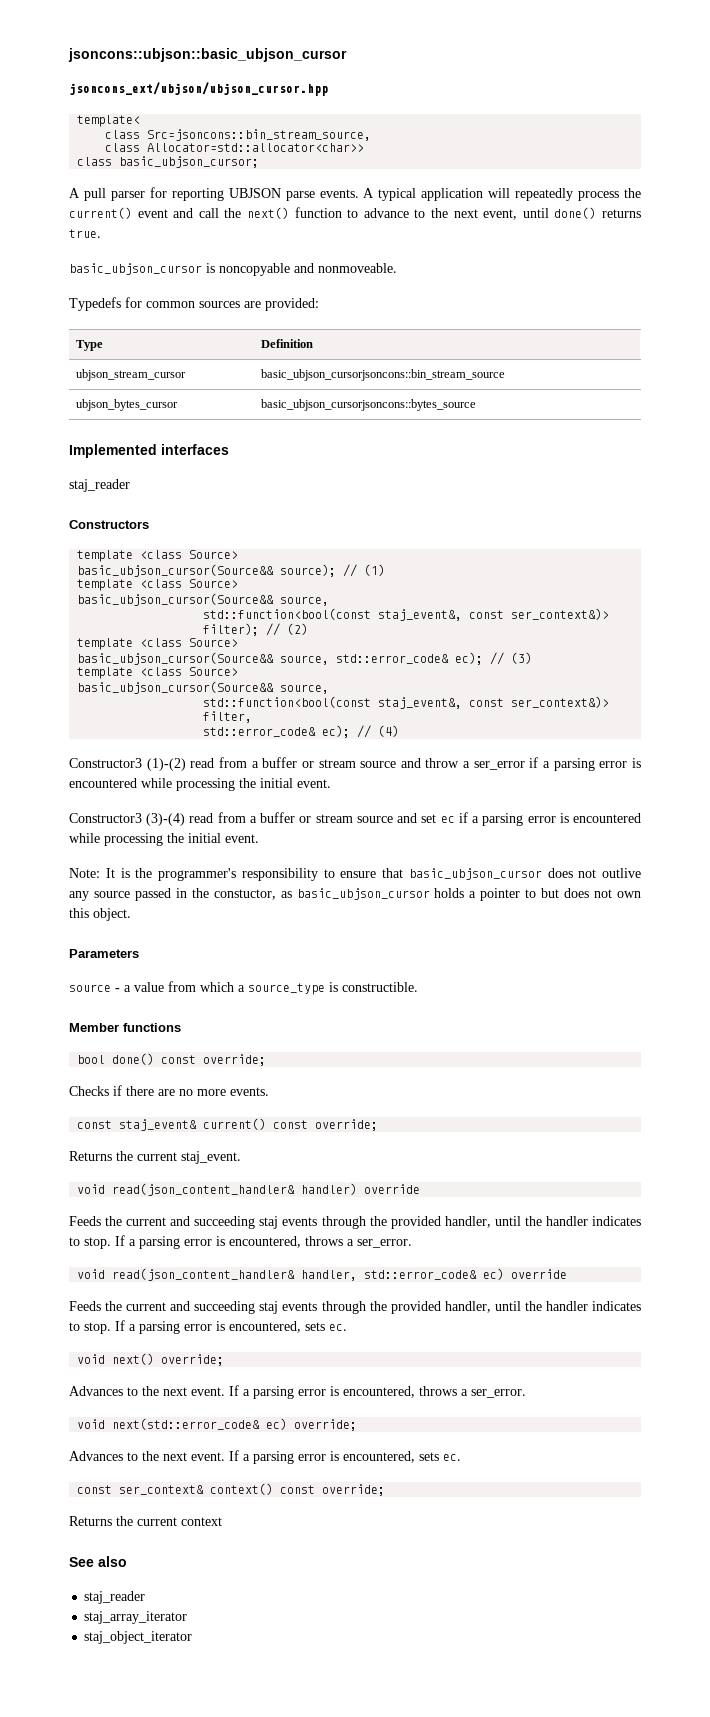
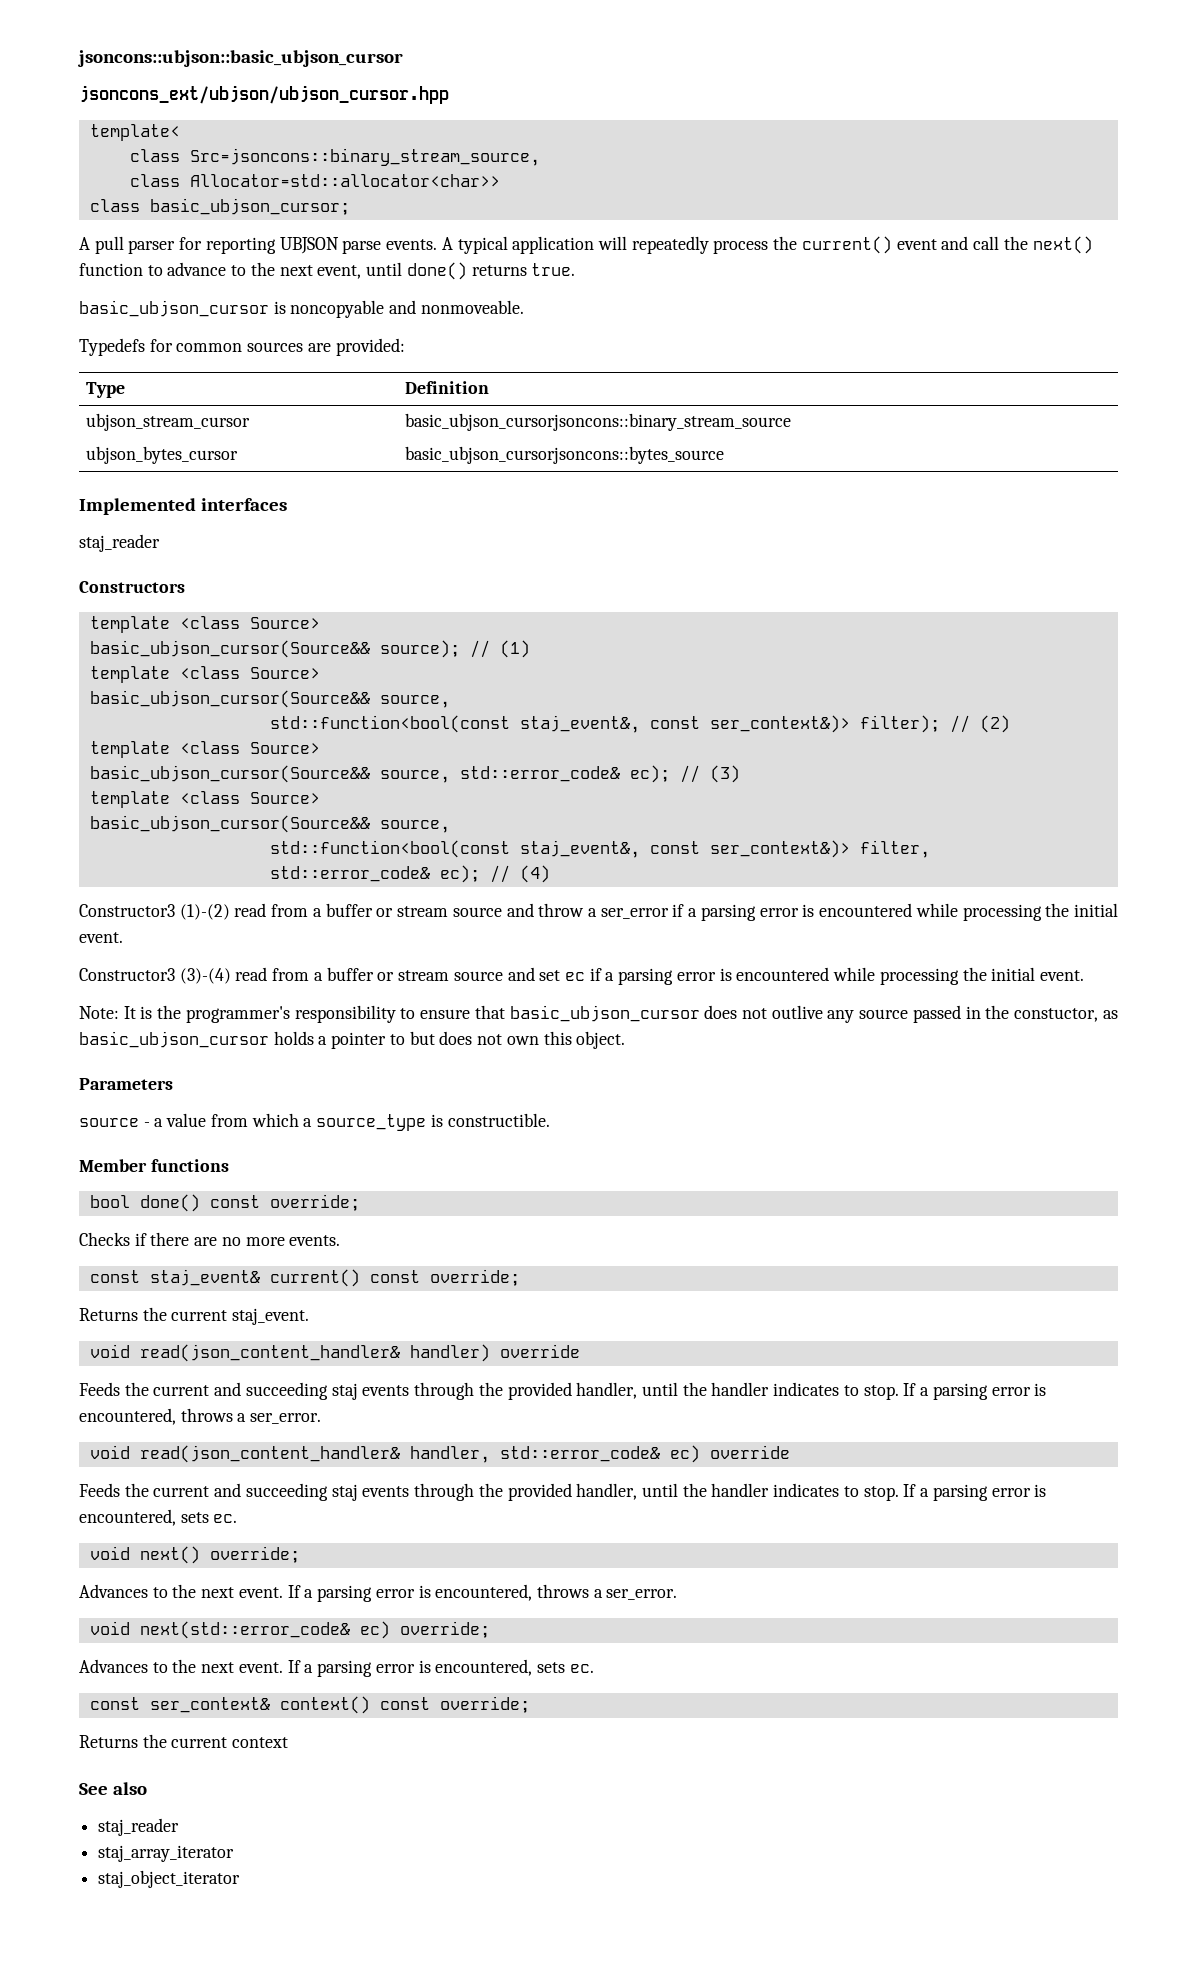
- class Src=jsoncons::bin_stream_source,
+ class Src=jsoncons::binary_stream_source,
- ubjson_stream_cursor | basic_ubjson_cursorjsoncons::bin_stream_source
+ ubjson_stream_cursor | basic_ubjson_cursorjsoncons::binary_stream_source

